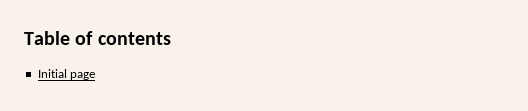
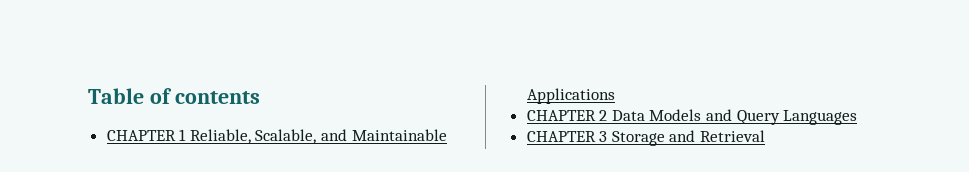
- Initial page
+ CHAPTER 1 Reliable, Scalable, and Maintainable Applications
+ CHAPTER 2 Data Models and Query Languages
+ CHAPTER 3 Storage and Retrieval

